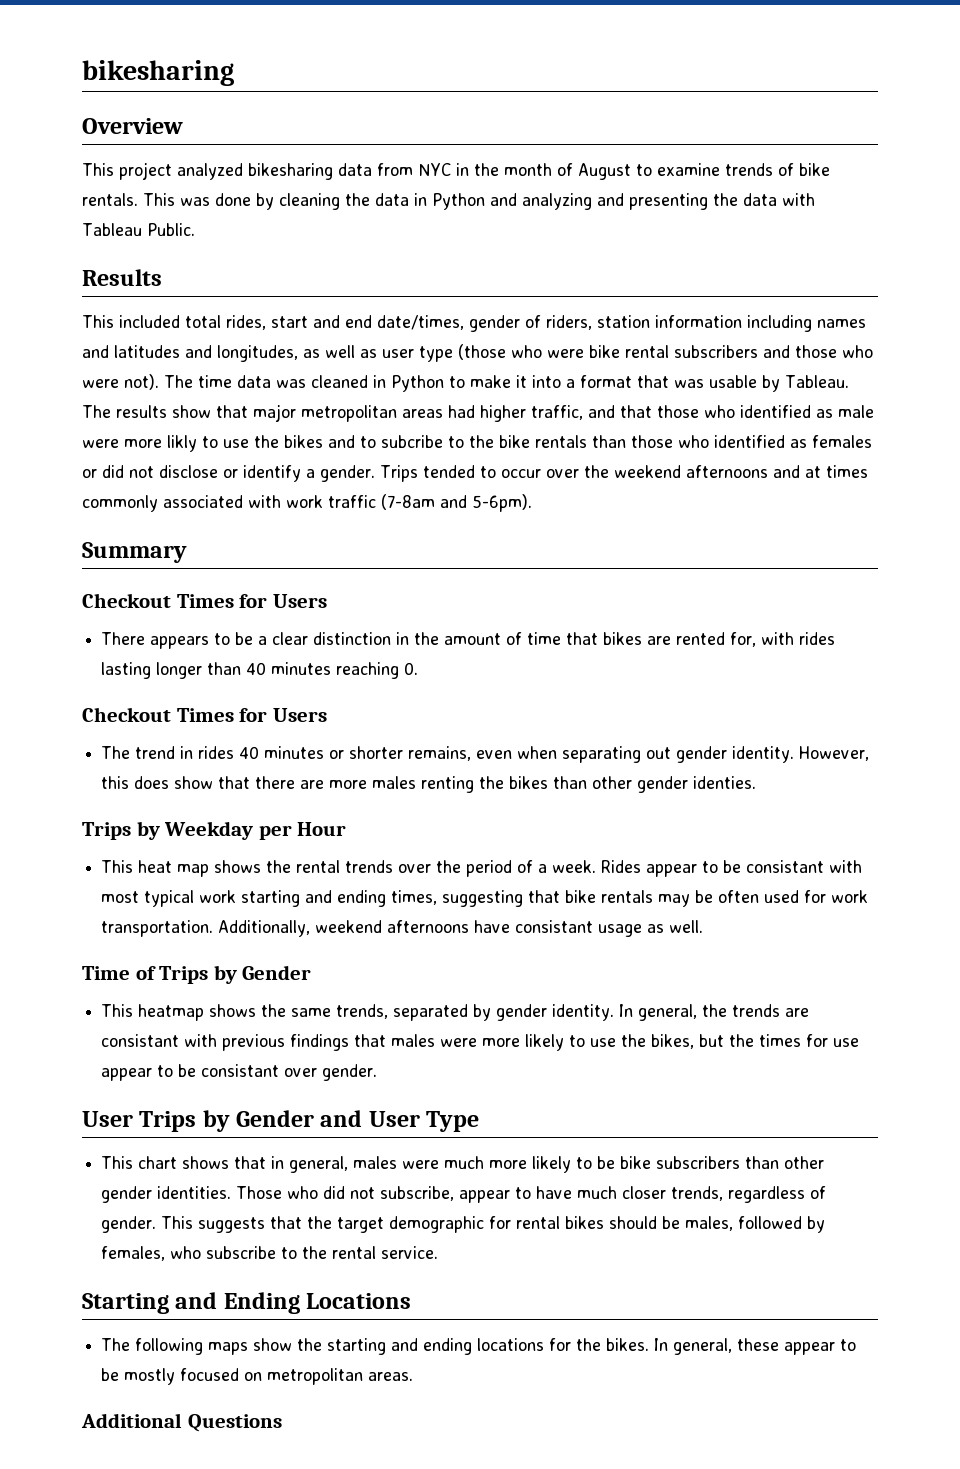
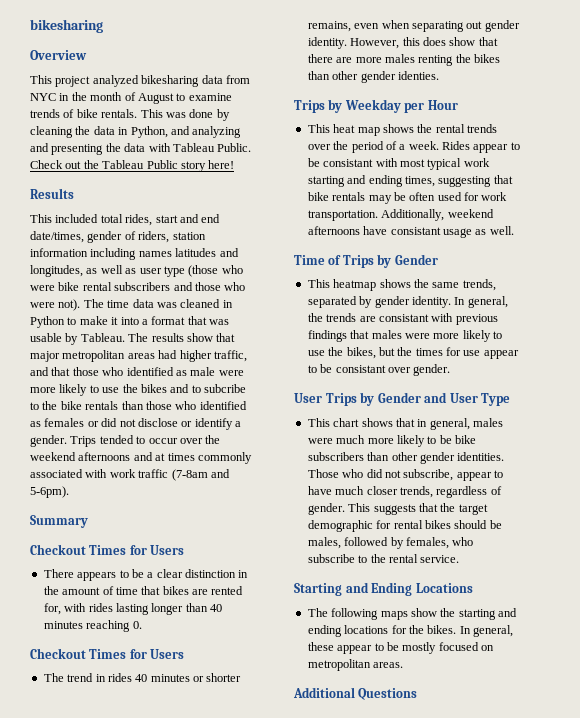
- This was done by cleaning the data in Python and analyzing and presenting the data with Tableau Public.
+ This was done by cleaning the data in Python, and analyzing and presenting the data with Tableau Public. Check out the Tableau Public story here!
- This included total rides, start and end date/times, gender of riders, station information including names and latitudes and longitudes, as well as user type (those who were bike rental subscribers and those who were not).
+ This included total rides, start and end date/times, gender of riders, station information including names latitudes and longitudes, as well as user type (those who were bike rental subscribers and those who were not).
- The results show that major metropolitan areas had higher traffic, and that those who identified as male were more likly to use the bikes and to subcribe to the bike rentals than those who identified as females or did not disclose or identify a gender.
+ The results show that major metropolitan areas had higher traffic, and that those who identified as male were more likely to use the bikes and to subcribe to the bike rentals than those who identified as females or did not disclose or identify a gender.

